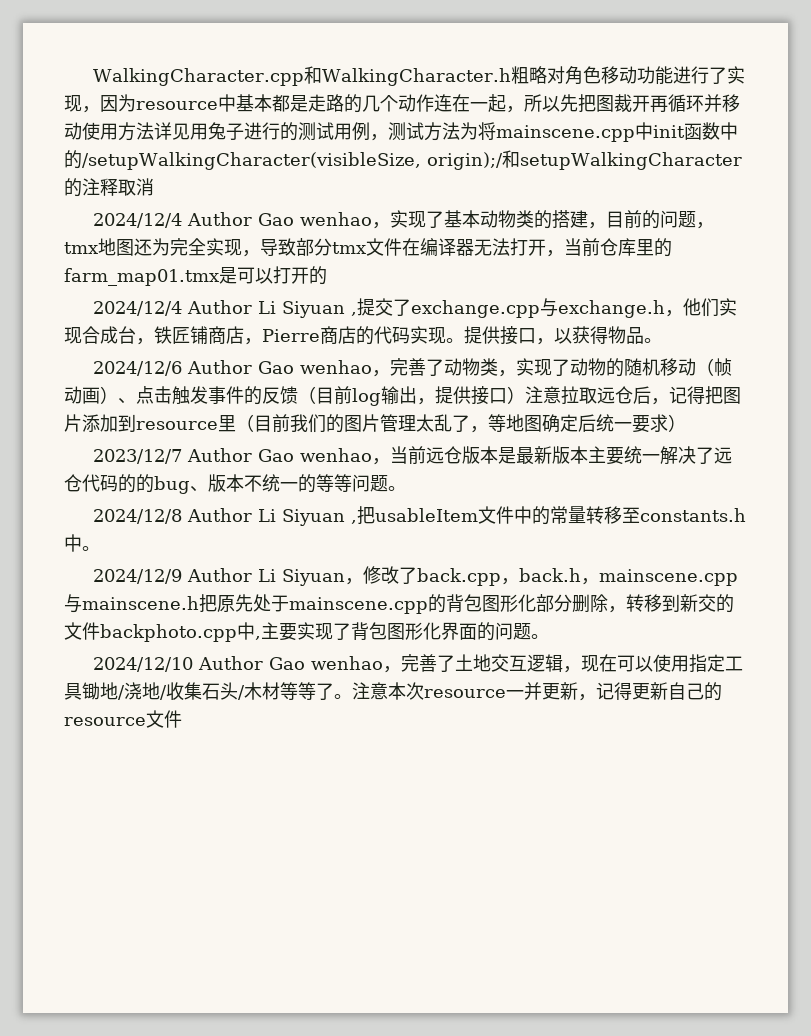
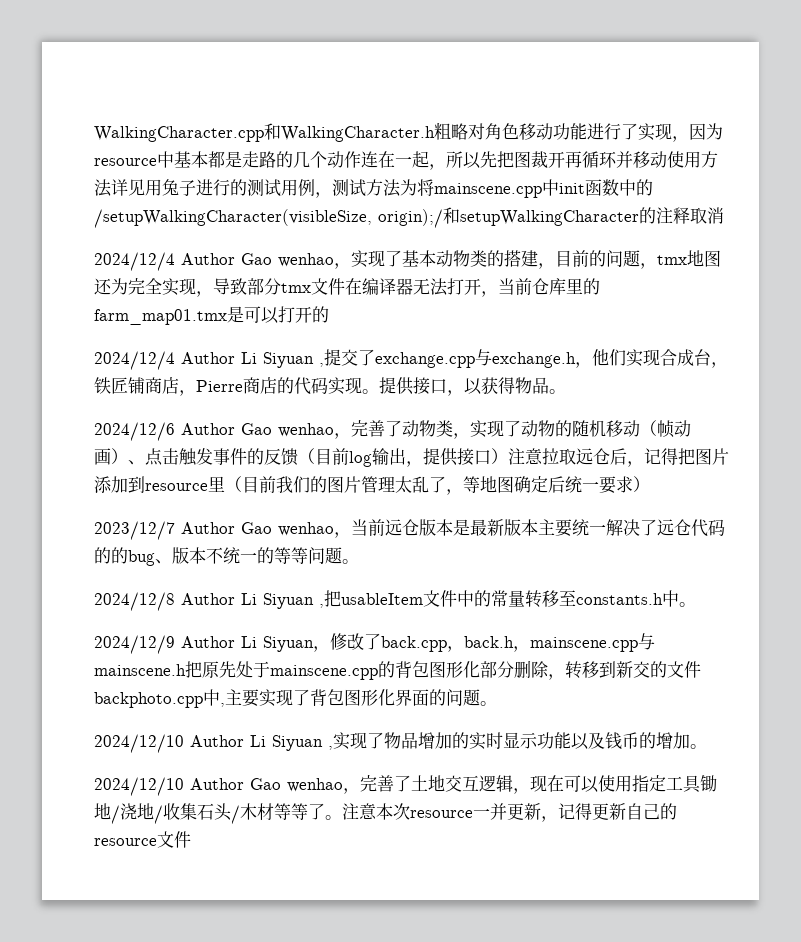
+ 2024/12/10 Author Li Siyuan ,实现了物品增加的实时显示功能以及钱币的增加。

